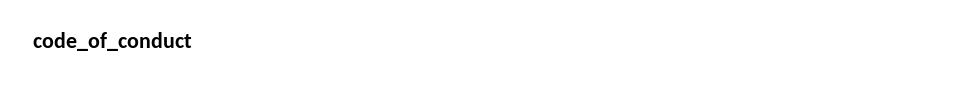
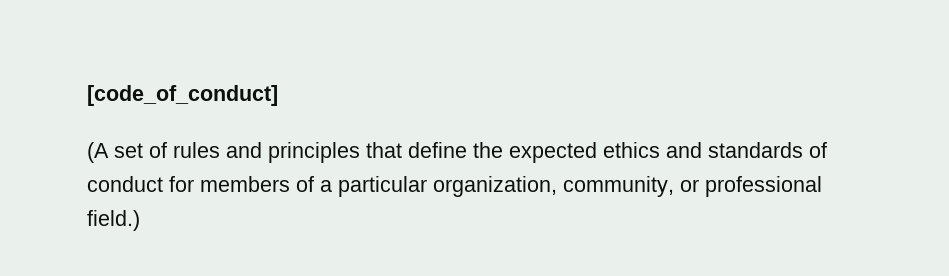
- code_of_conduct
+ [code_of_conduct]
+ (A set of rules and principles that define the expected ethics and standards of conduct for members of a particular organization, community, or professional field.)

